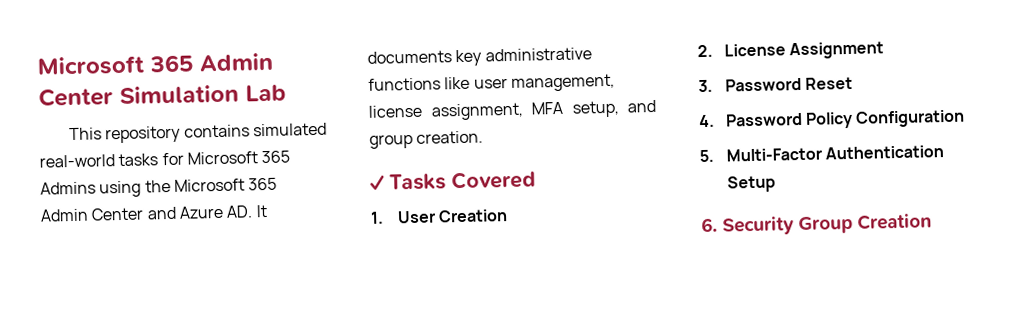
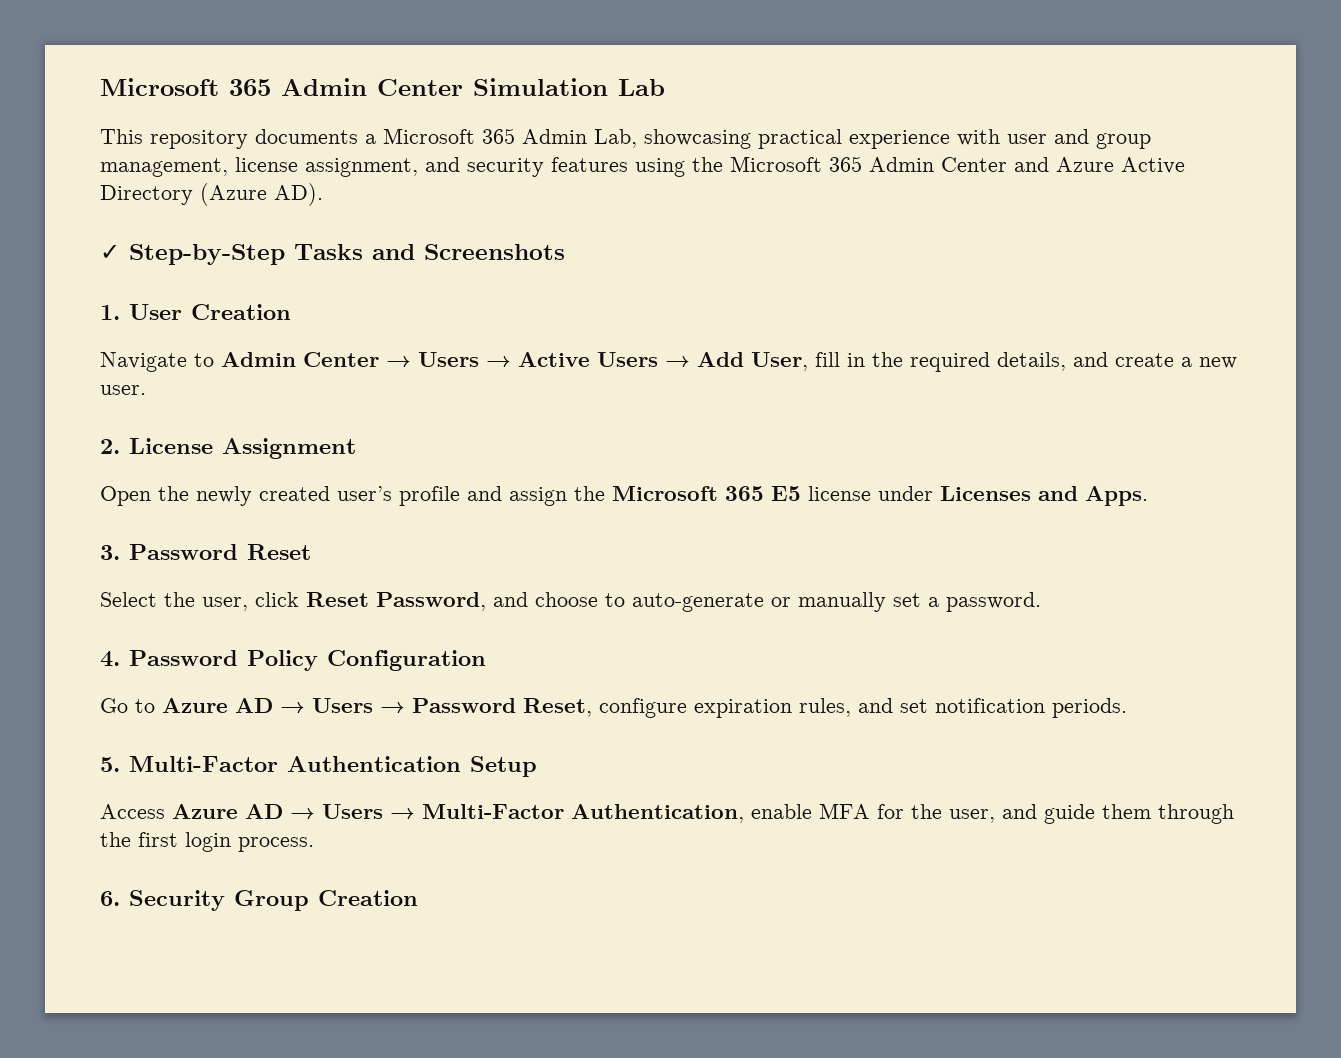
- This repository contains simulated real-world tasks for Microsoft 365 Admins using the Microsoft 365 Admin Center and Azure AD. It documents key administrative functions like user management, license assignment, MFA setup, and group creation.
- ✓ Tasks Covered
+ This repository documents a Microsoft 365 Admin Lab, showcasing practical experience with user and group management, license assignment, and security features using the Microsoft 365 Admin Center and Azure Active Directory (Azure AD).
+ ✓ Step-by-Step Tasks and Screenshots
  1. User Creation
+ Navigate to Admin Center → Users → Active Users → Add User, fill in the required details, and create a new user.
  2. License Assignment
+ Open the newly created user’s profile and assign the Microsoft 365 E5 license under Licenses and Apps.
  3. Password Reset
+ Select the user, click Reset Password, and choose to auto-generate or manually set a password.
  4. Password Policy Configuration
+ Go to Azure AD → Users → Password Reset, configure expiration rules, and set notification periods.
  5. Multi-Factor Authentication Setup
+ Access Azure AD → Users → Multi-Factor Authentication, enable MFA for the user, and guide them through the first login process.

